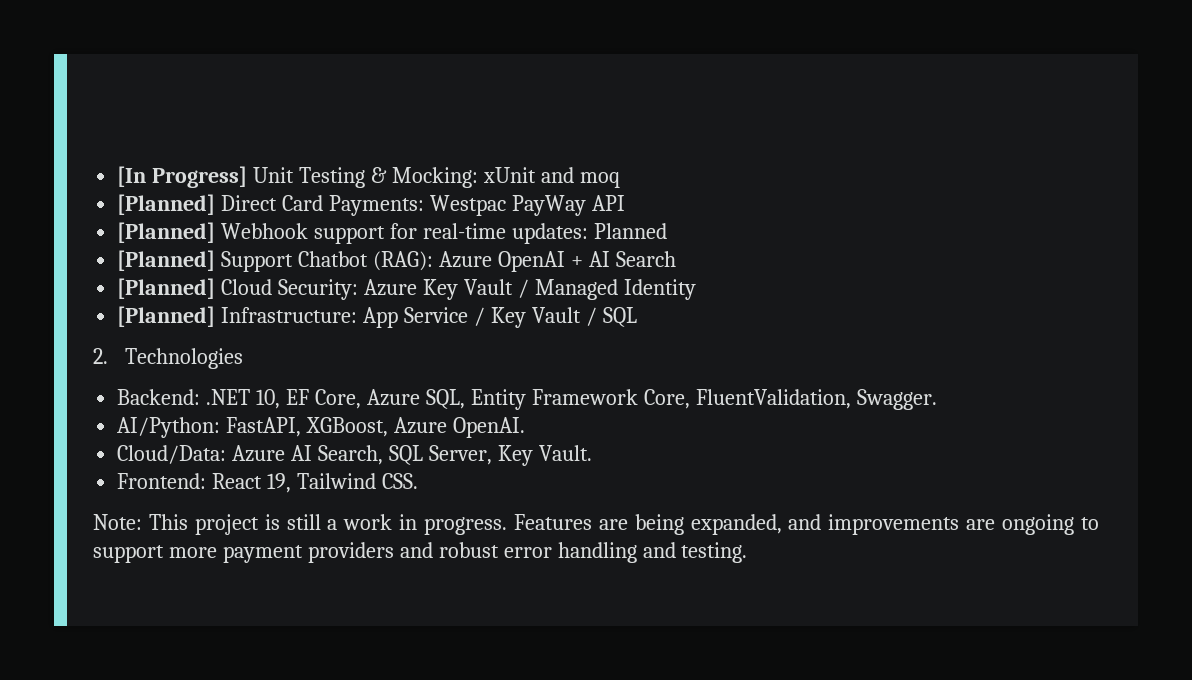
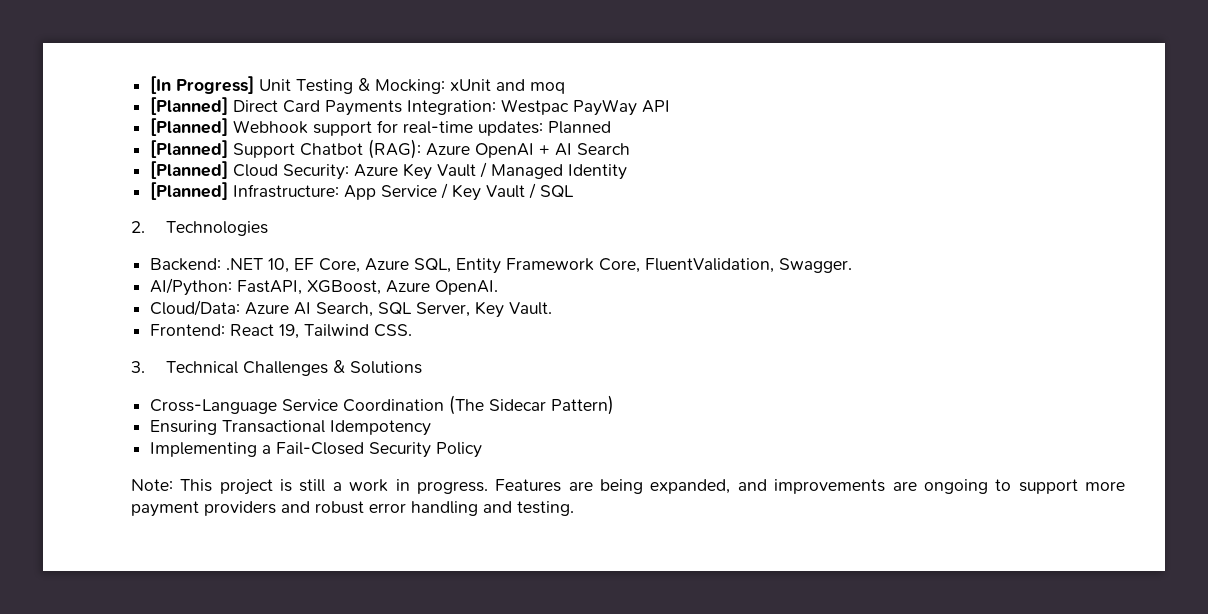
- [Planned] Direct Card Payments: Westpac PayWay API
+ [Planned] Direct Card Payments Integration: Westpac PayWay API
+ 3. Technical Challenges & Solutions
+ Cross-Language Service Coordination (The Sidecar Pattern)
+ Ensuring Transactional Idempotency
+ Implementing a Fail-Closed Security Policy

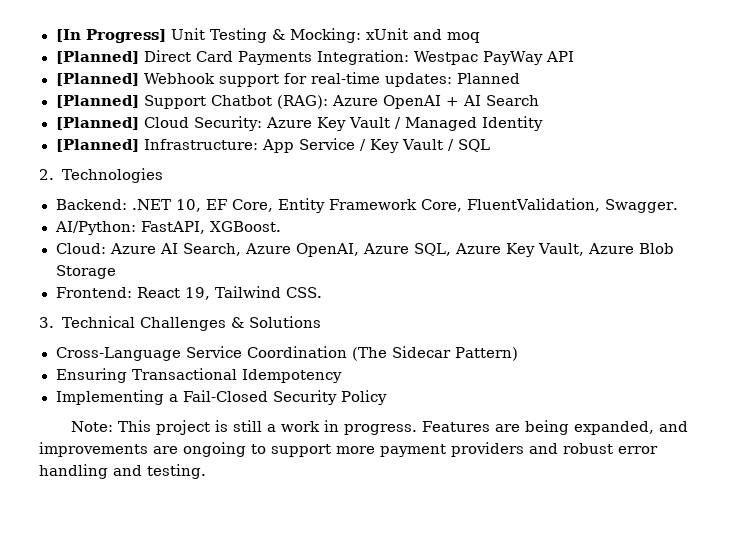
- Backend: .NET 10, EF Core, Azure SQL, Entity Framework Core, FluentValidation, Swagger.
+ Backend: .NET 10, EF Core, Entity Framework Core, FluentValidation, Swagger.
- AI/Python: FastAPI, XGBoost, Azure OpenAI.
- Cloud/Data: Azure AI Search, SQL Server, Key Vault.
+ AI/Python: FastAPI, XGBoost.
+ Cloud: Azure AI Search, Azure OpenAI, Azure SQL, Azure Key Vault, Azure Blob Storage

